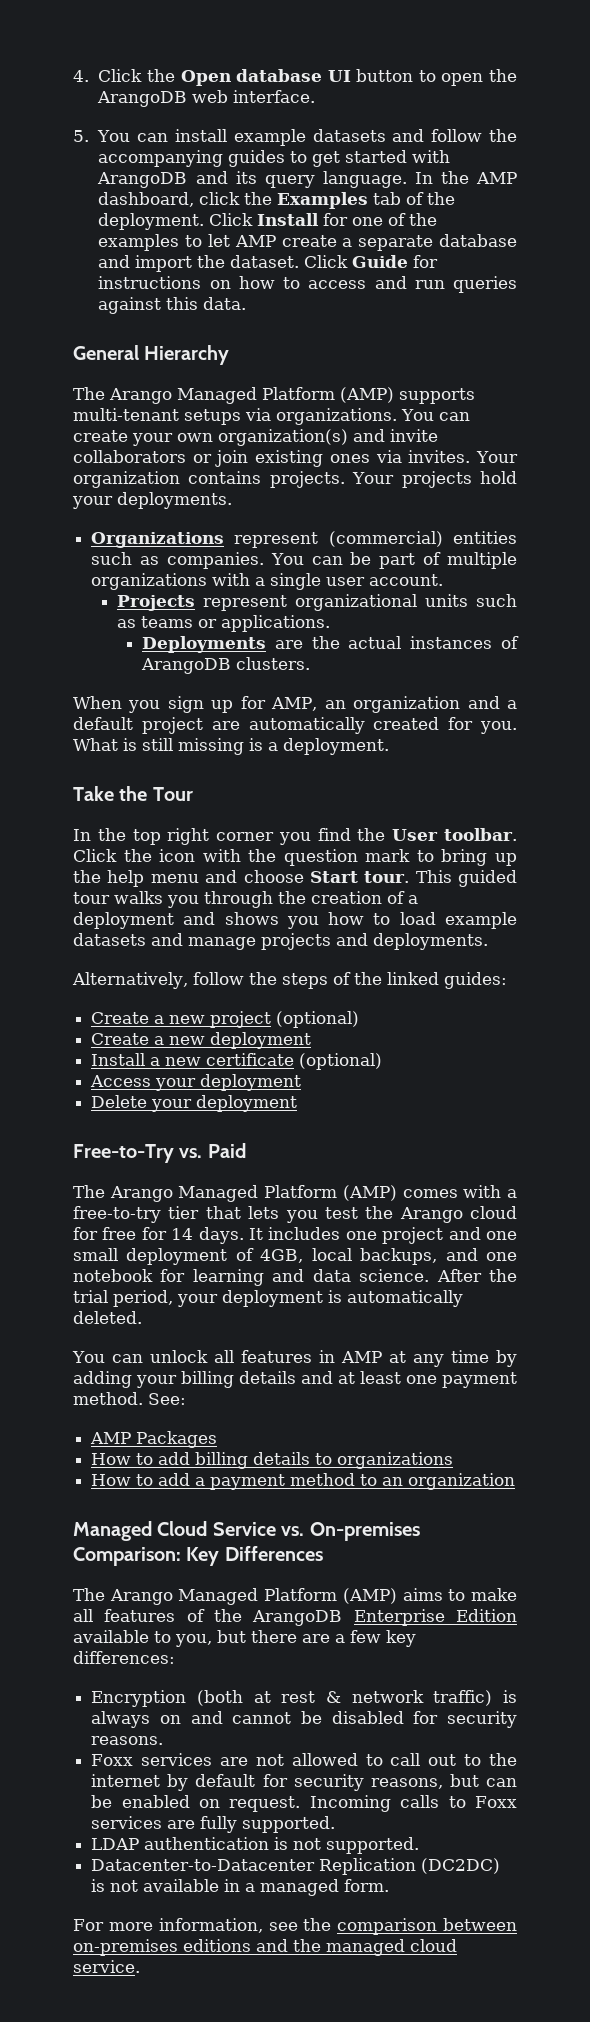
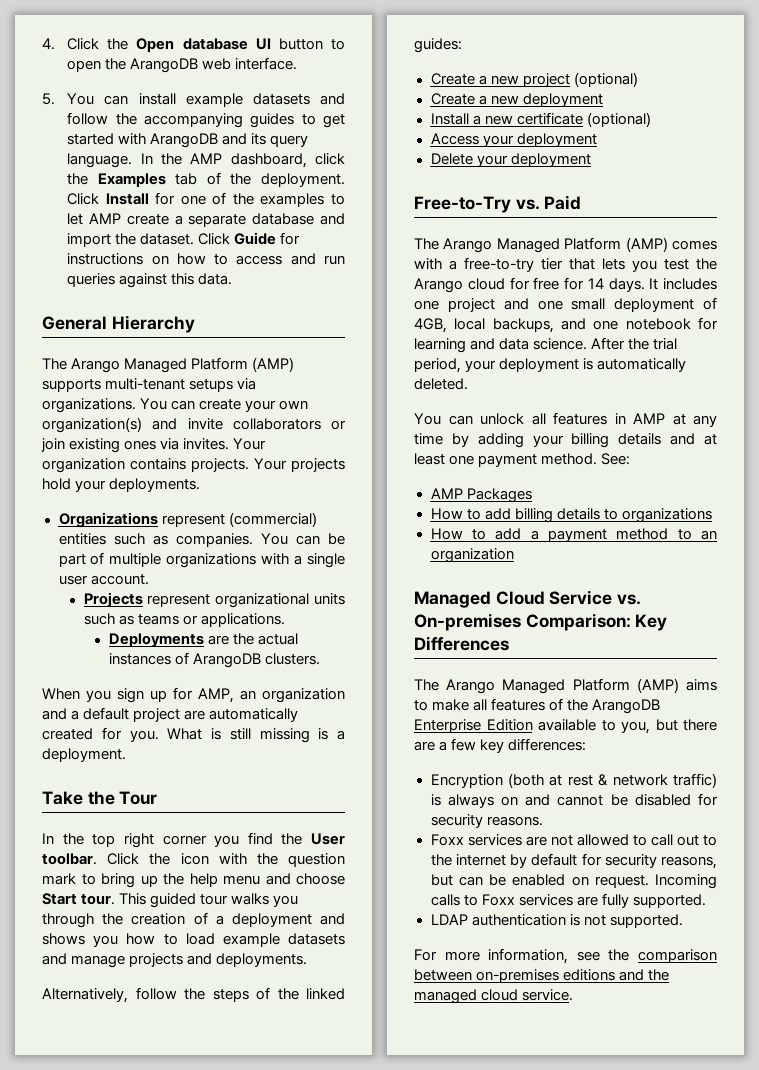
- Datacenter-to-Datacenter Replication (DC2DC) is not available in a managed form.

